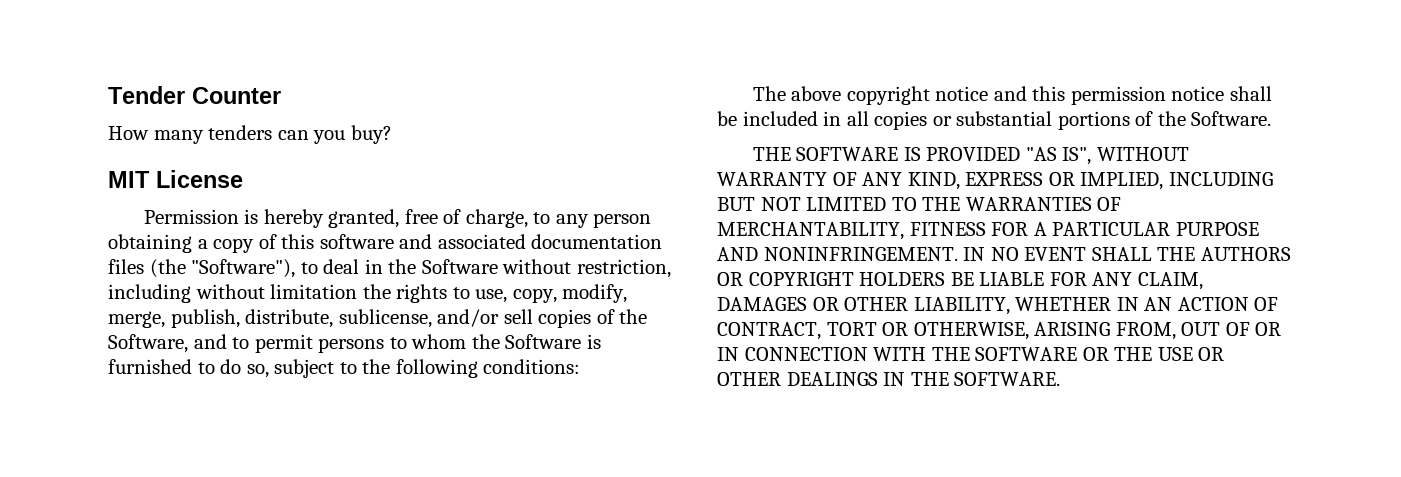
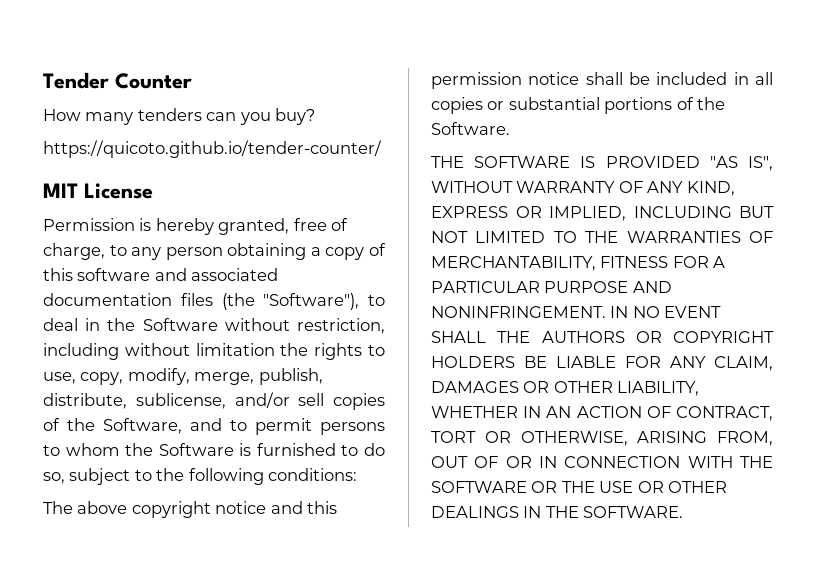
+ https://quicoto.github.io/tender-counter/

